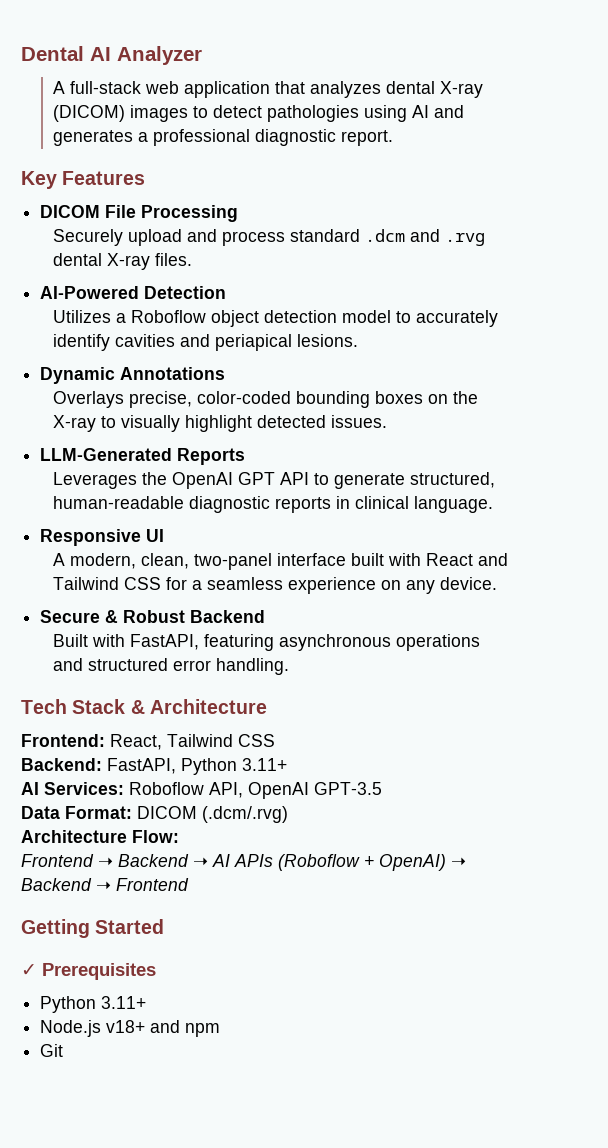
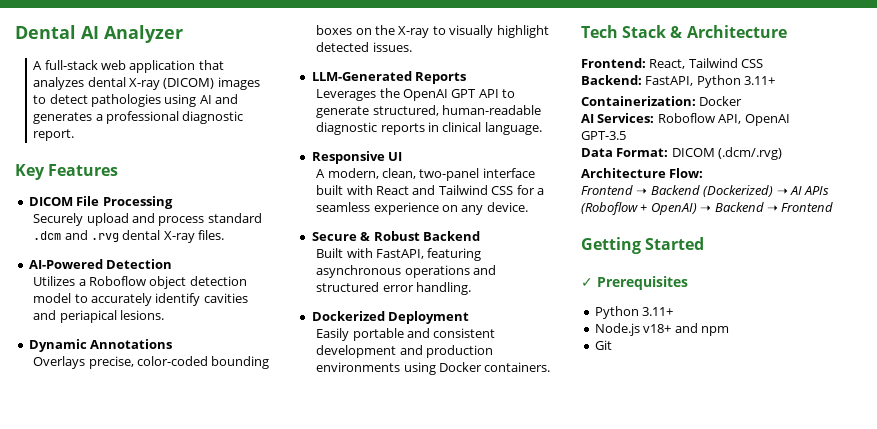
+ Dockerized Deployment
+ Easily portable and consistent development and production environments using Docker containers.
+ Containerization: Docker
- Frontend ➝ Backend ➝ AI APIs (Roboflow + OpenAI) ➝ Backend ➝ Frontend
+ Frontend ➝ Backend (Dockerized) ➝ AI APIs (Roboflow + OpenAI) ➝ Backend ➝ Frontend

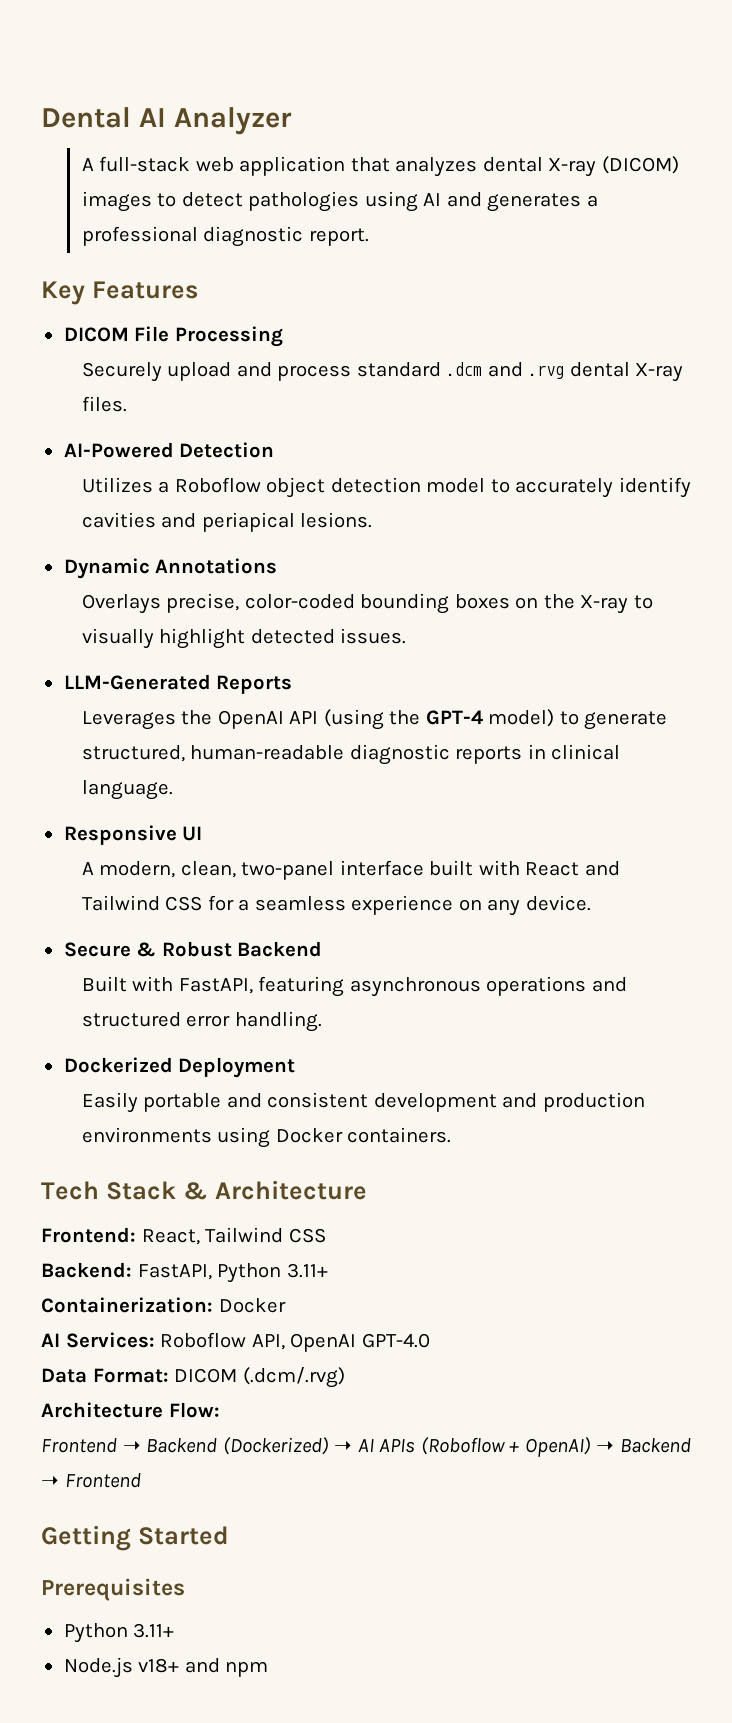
- Leverages the OpenAI GPT API to generate structured, human-readable diagnostic reports in clinical language.
+ Leverages the OpenAI API (using the GPT-4 model) to generate structured, human-readable diagnostic reports in clinical language.
- AI Services: Roboflow API, OpenAI GPT-3.5
+ AI Services: Roboflow API, OpenAI GPT-4.0
- ✓ Prerequisites
+ Prerequisites
- Git

